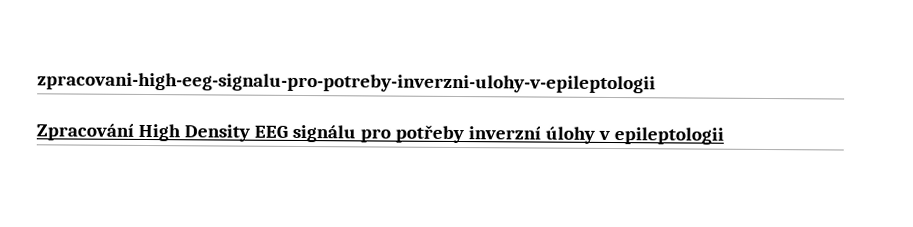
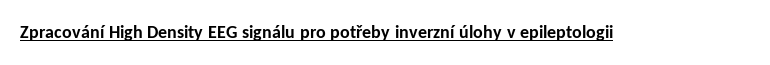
- zpracovani-high-eeg-signalu-pro-potreby-inverzni-ulohy-v-epileptologii

